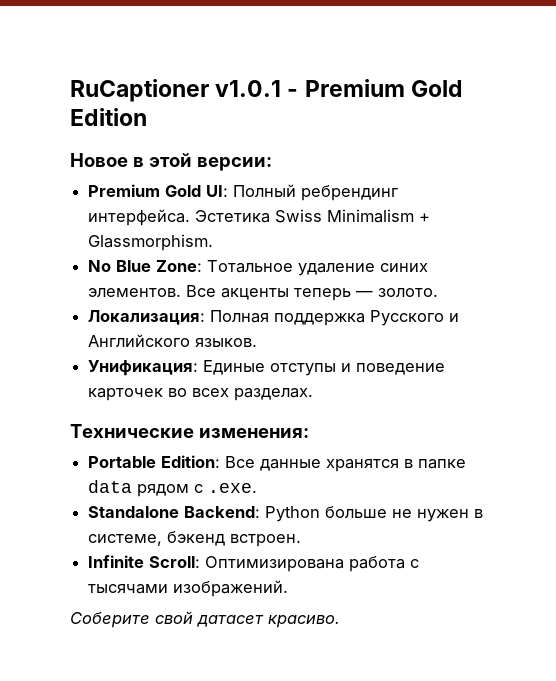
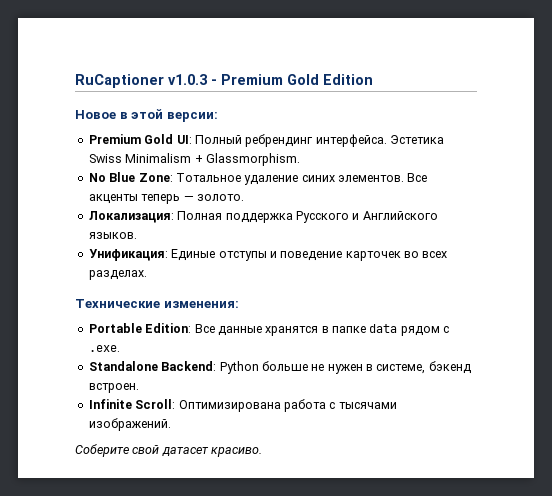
- RuCaptioner v1.0.1 - Premium Gold Edition
+ RuCaptioner v1.0.3 - Premium Gold Edition

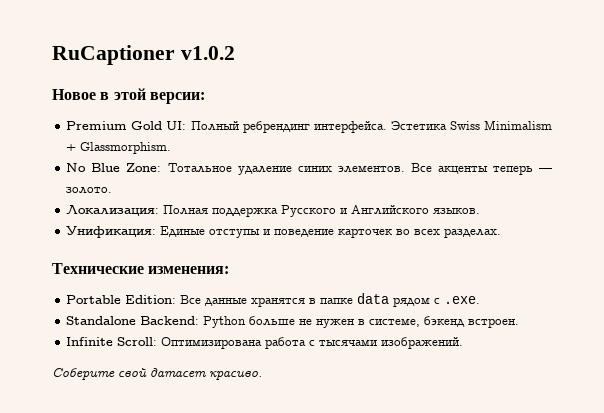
- RuCaptioner v1.0.3 - Premium Gold Edition
+ RuCaptioner v1.0.2

